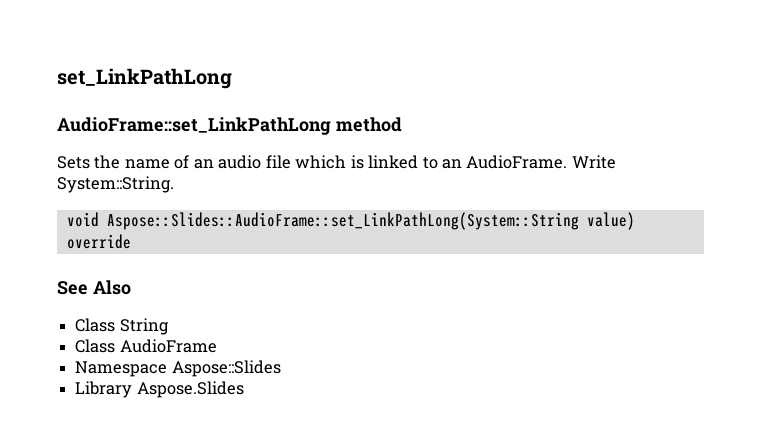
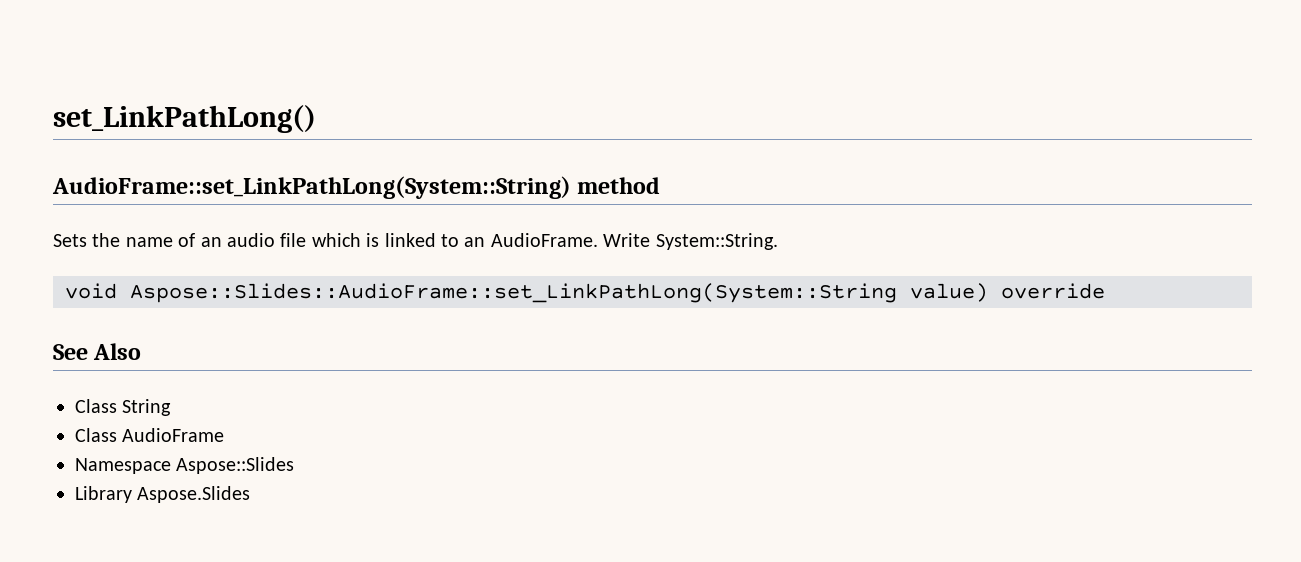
- set_LinkPathLong
- AudioFrame::set_LinkPathLong method
+ set_LinkPathLong()
+ AudioFrame::set_LinkPathLong(System::String) method

